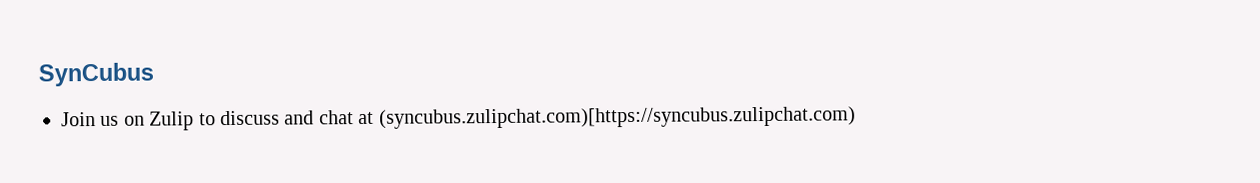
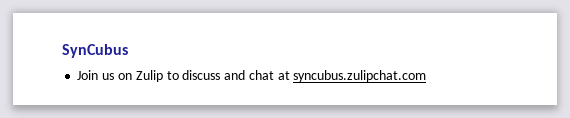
- Join us on Zulip to discuss and chat at (syncubus.zulipchat.com)[https://syncubus.zulipchat.com)
+ Join us on Zulip to discuss and chat at syncubus.zulipchat.com

